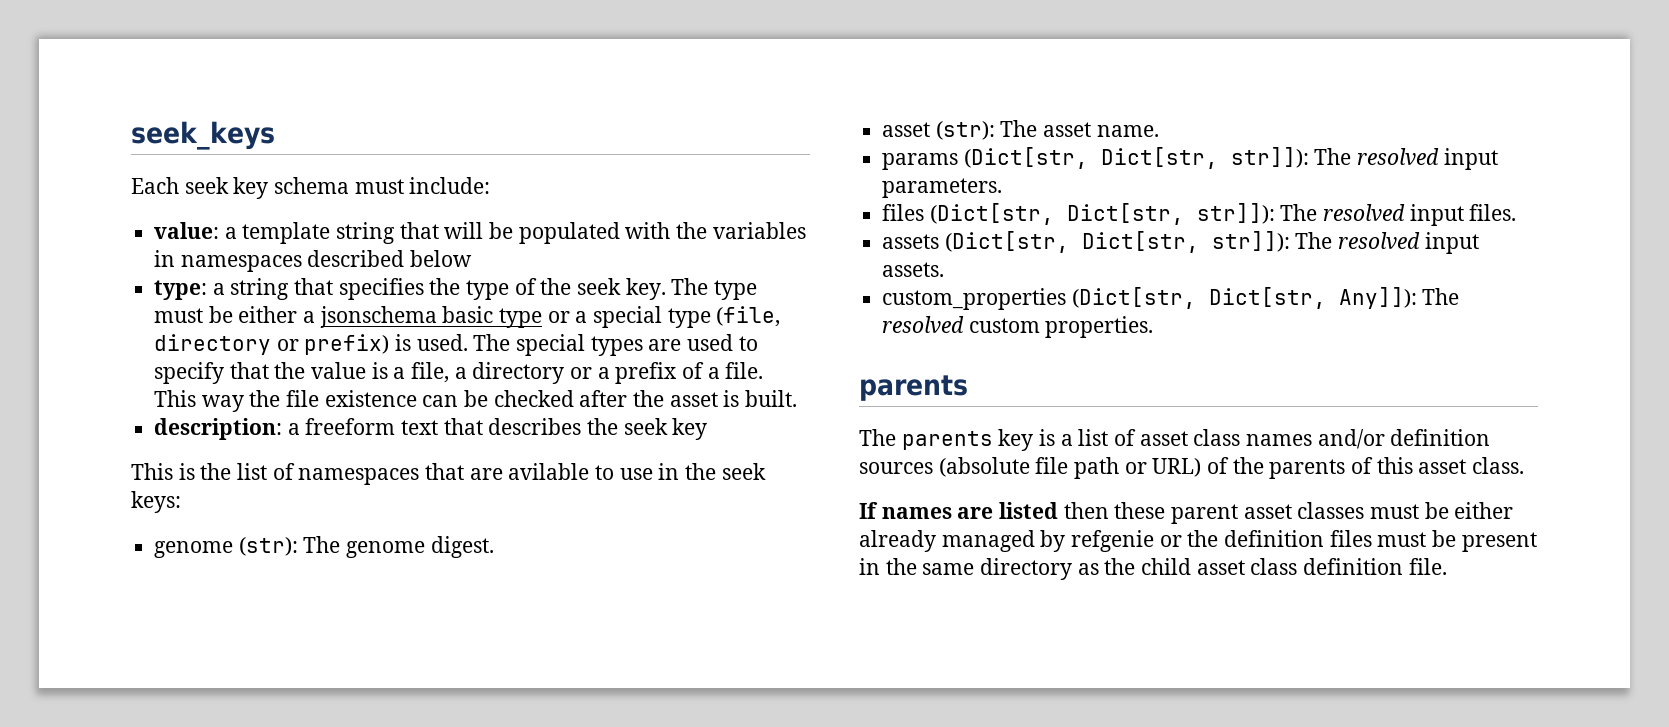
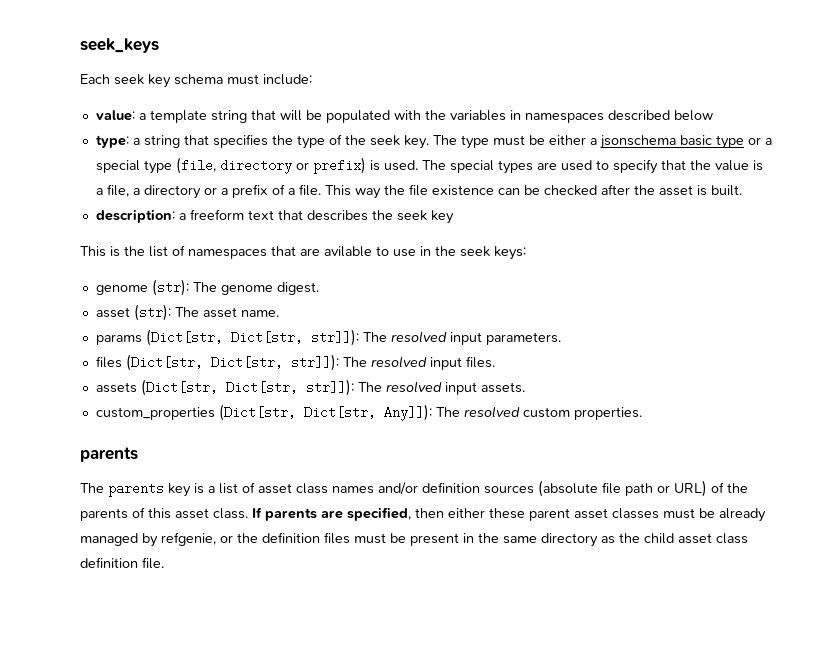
- The parents key is a list of asset class names and/or definition sources (absolute file path or URL) of the parents of this asset class.
- If names are listed then these parent asset classes must be either already managed by refgenie or the definition files must be present in the same directory as the child asset class definition file.
+ The parents key is a list of asset class names and/or definition sources (absolute file path or URL) of the parents of this asset class. If parents are specified, then either these parent asset classes must be already managed by refgenie, or the definition files must be present in the same directory as the child asset class definition file.

